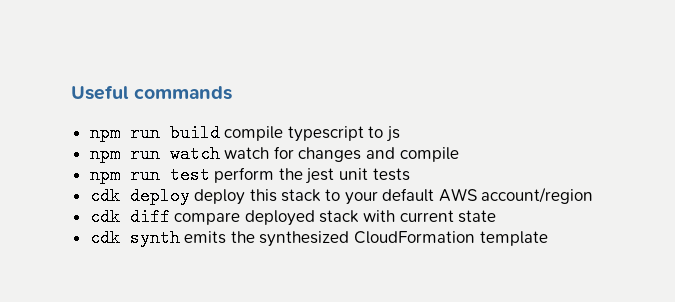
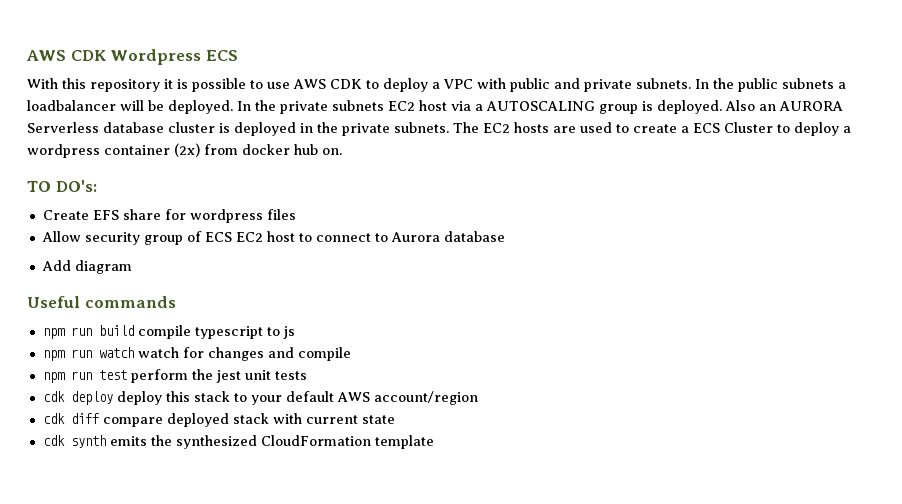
+ AWS CDK Wordpress ECS
+ With this repository it is possible to use AWS CDK to deploy a VPC with public and private subnets. In the public subnets a loadbalancer will be deployed. In the private subnets EC2 host via a AUTOSCALING group is deployed. Also an AURORA Serverless database cluster is deployed in the private subnets. The EC2 hosts are used to create a ECS Cluster to deploy a wordpress container (2x) from docker hub on.
+ TO DO's:
+ Create EFS share for wordpress files
+ Allow security group of ECS EC2 host to connect to Aurora database
+ Add diagram

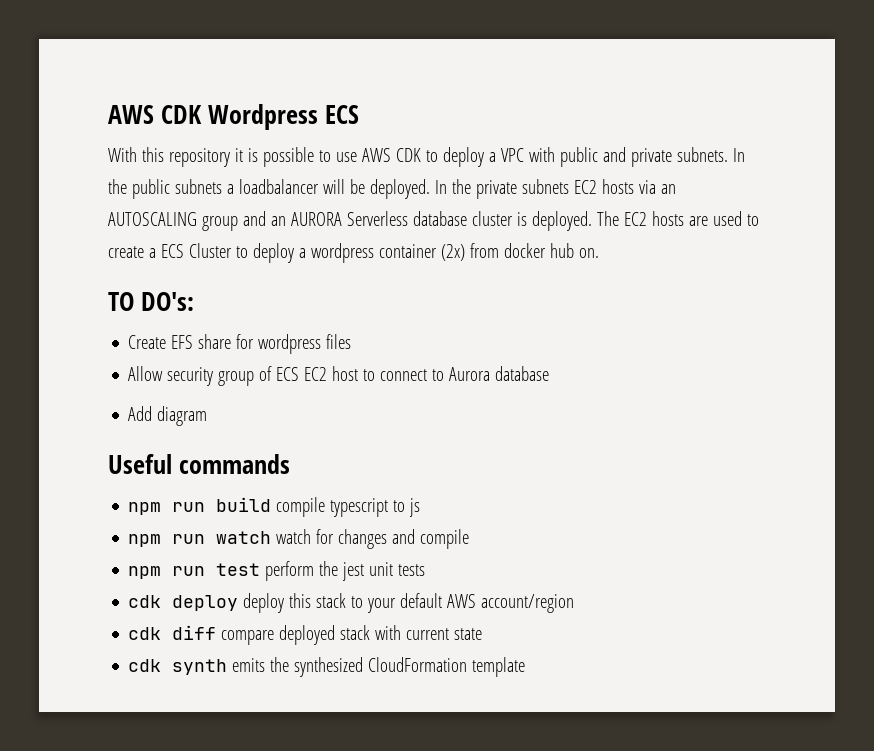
- In the private subnets EC2 host via a AUTOSCALING group is deployed. Also an AURORA Serverless database cluster is deployed in the private subnets.
+ In the private subnets EC2 hosts via an AUTOSCALING group and an AURORA Serverless database cluster is deployed.

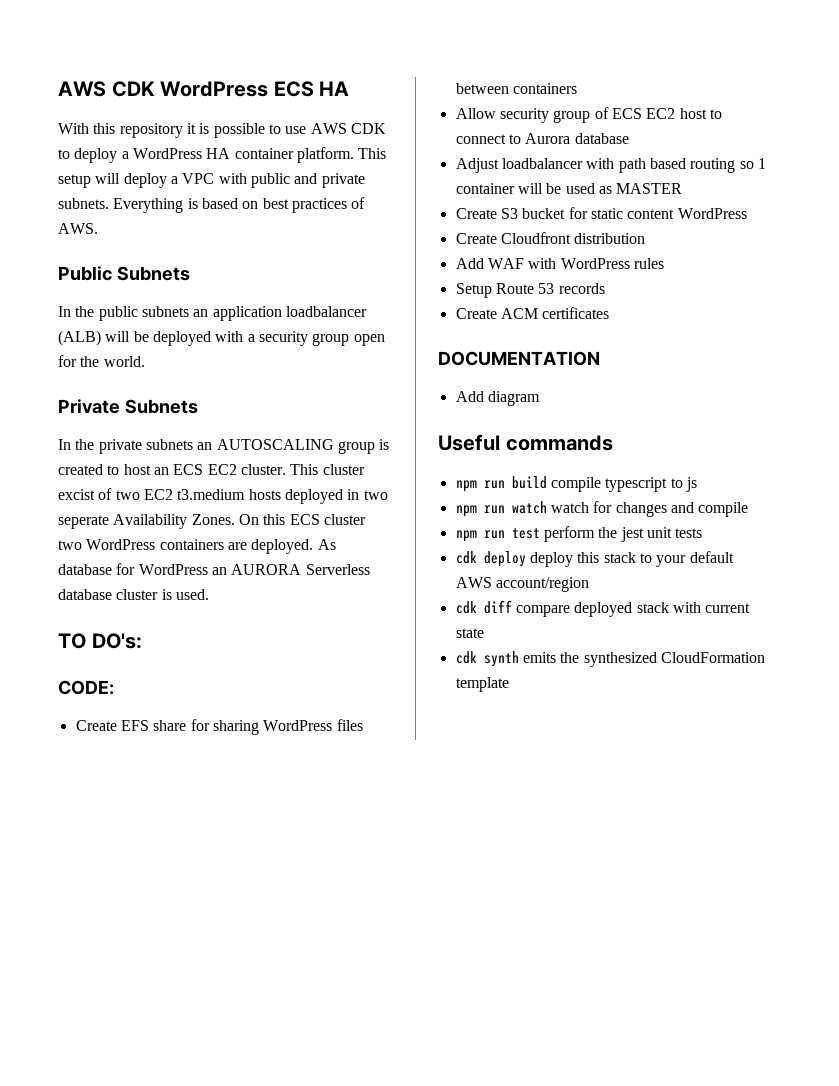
- AWS CDK Wordpress ECS
+ AWS CDK WordPress ECS HA
- With this repository it is possible to use AWS CDK to deploy a VPC with public and private subnets.
+ With this repository it is possible to use AWS CDK to deploy a WordPress HA container platform. This setup will deploy a VPC with public and private subnets.
- In the public subnets a loadbalancer will be deployed. In the private subnets EC2 hosts via an AUTOSCALING group and an AURORA Serverless database cluster is deployed. The EC2 hosts are used to create a ECS Cluster to deploy a wordpress container (2x) from docker hub on.
+ Everything is based on best practices of AWS.
+ Public Subnets
+ In the public subnets an application loadbalancer (ALB) will be deployed with a security group open for the world.
+ Private Subnets
+ In the private subnets an AUTOSCALING group is created to host an ECS EC2 cluster. This cluster excist of two EC2 t3.medium hosts deployed in two seperate Availability Zones. On this ECS cluster two WordPress containers are deployed. As database for WordPress an AURORA Serverless database cluster is used.
+ CODE:
- Create EFS share for wordpress files
+ Create EFS share for sharing WordPress files between containers
+ Adjust loadbalancer with path based routing so 1 container will be used as MASTER
+ Create S3 bucket for static content WordPress
+ Create Cloudfront distribution
+ Add WAF with WordPress rules
+ Setup Route 53 records
+ Create ACM certificates
+ DOCUMENTATION

